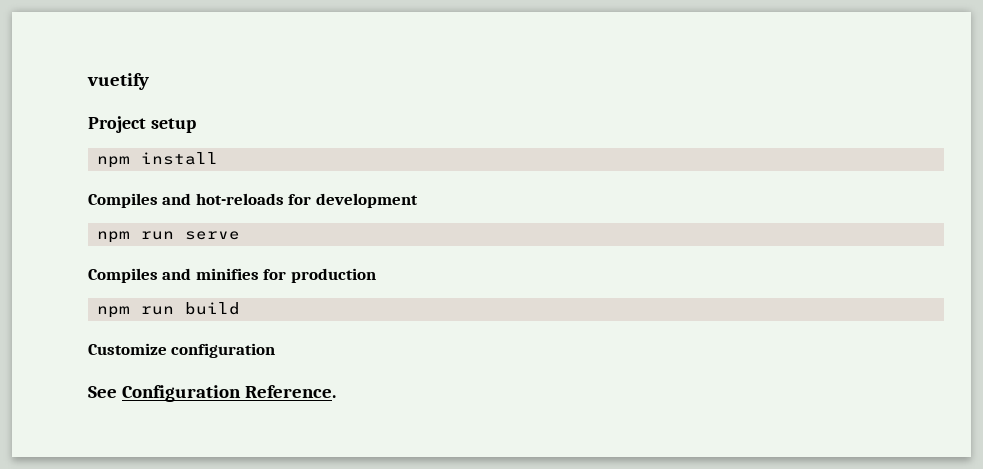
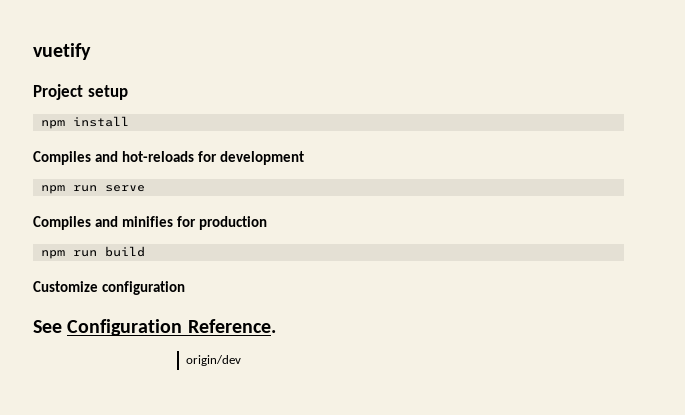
+ origin/dev

